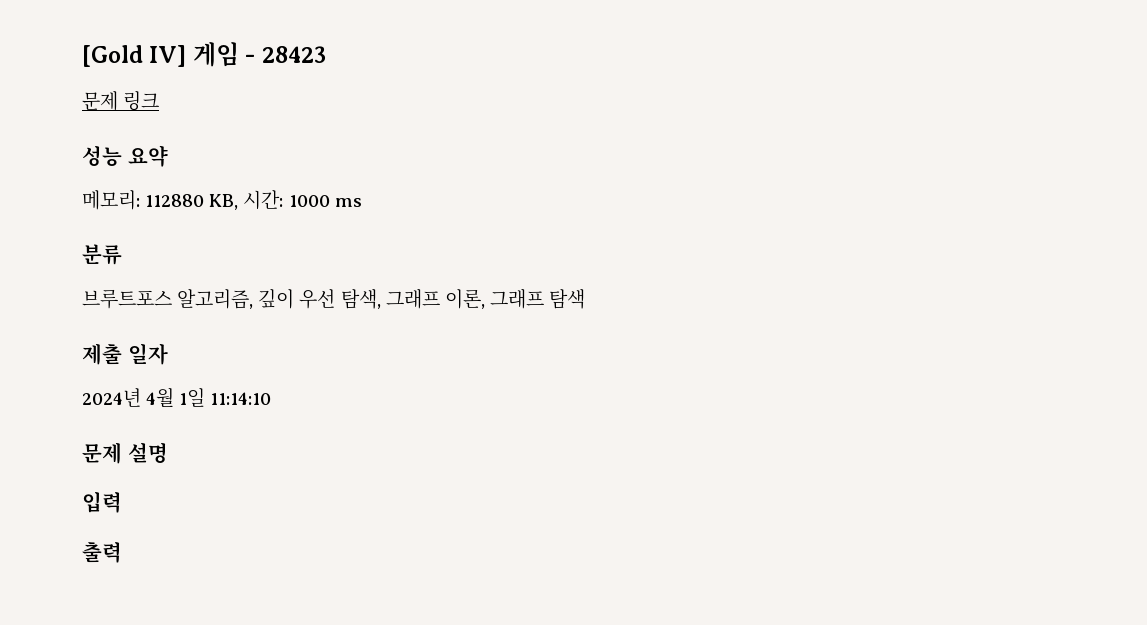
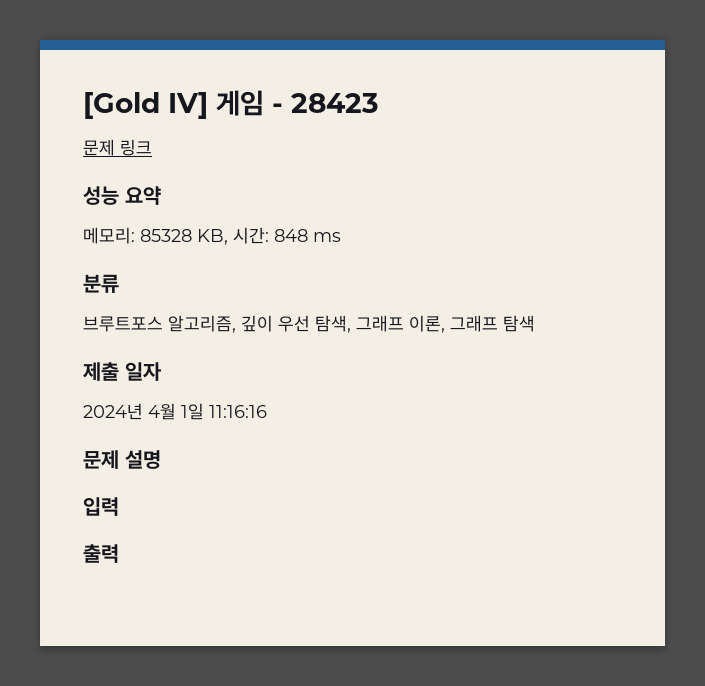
- 메모리: 112880 KB, 시간: 1000 ms
+ 메모리: 85328 KB, 시간: 848 ms
- 2024년 4월 1일 11:14:10
+ 2024년 4월 1일 11:16:16

